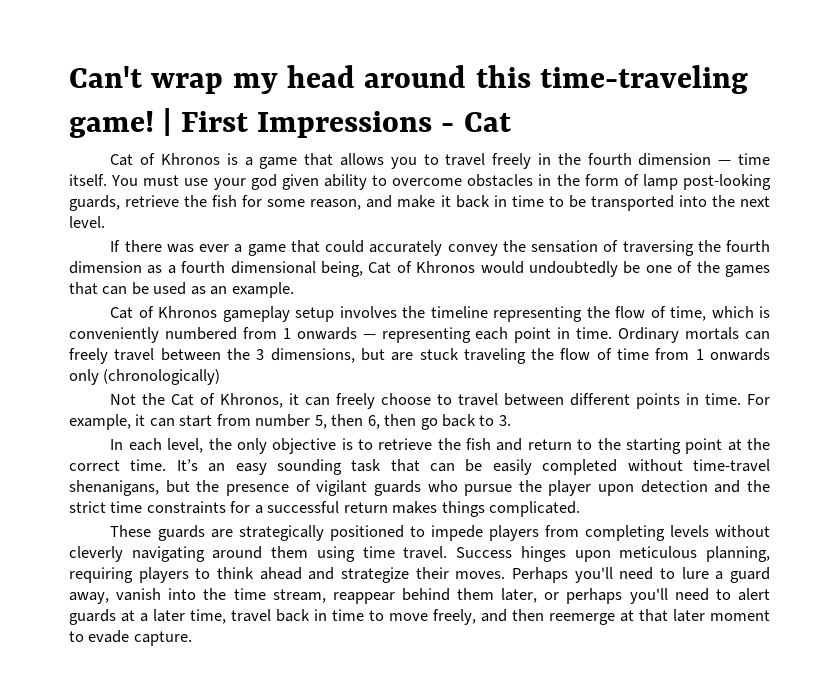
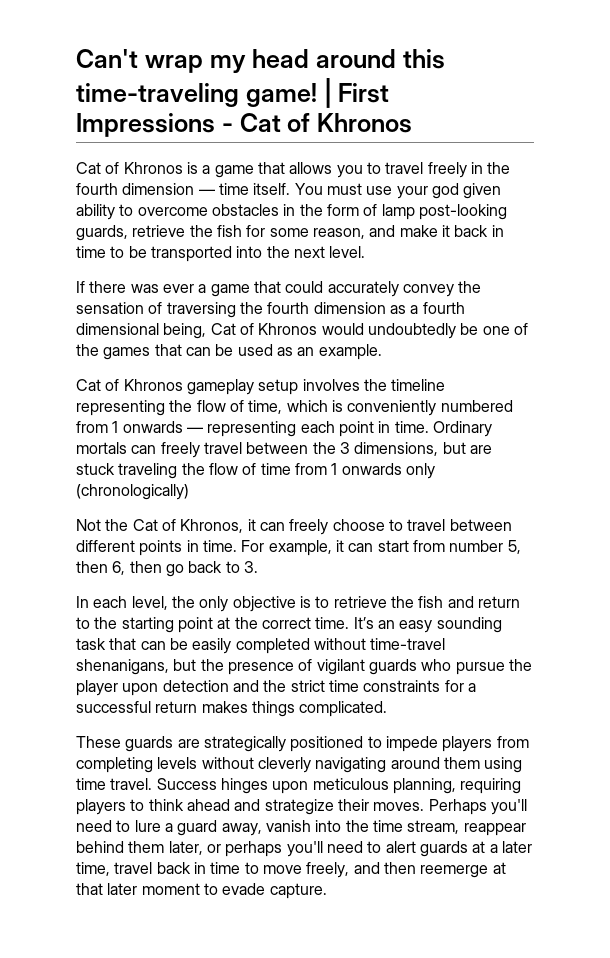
- | First Impressions - Cat
+ | First Impressions - Cat of Khronos

